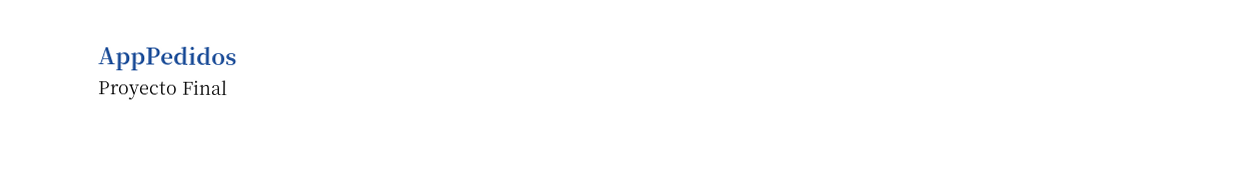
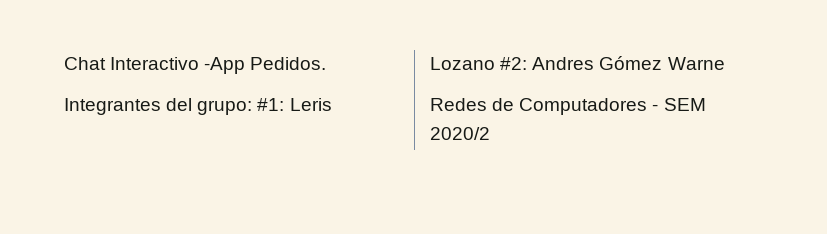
- AppPedidos
- Proyecto Final
+ Chat Interactivo -App Pedidos.
+ Integrantes del grupo: #1: Leris Lozano #2: Andres Gómez Warne
+ Redes de Computadores - SEM 2020/2

